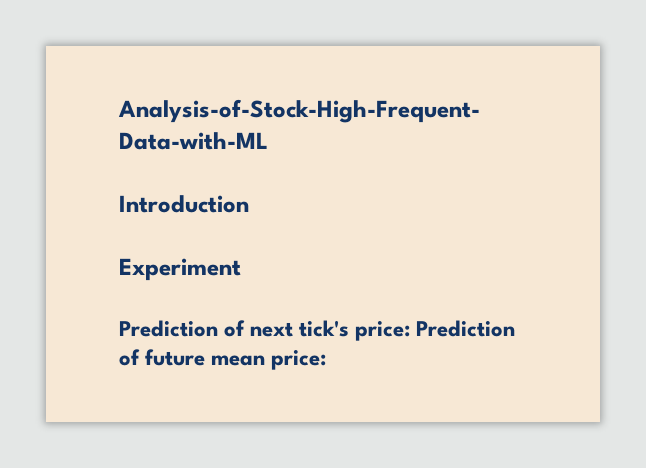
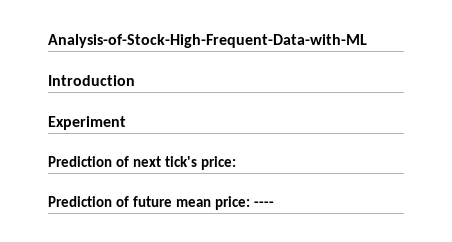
- Prediction of next tick's price: Prediction of future mean price:
+ Prediction of next tick's price:
+ Prediction of future mean price: ----

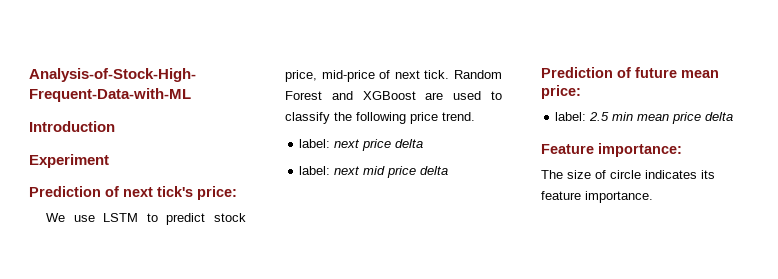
+ We use LSTM to predict stock price, mid-price of next tick. Random Forest and XGBoost are used to classify the following price trend.
+ label: next price delta
+ label: next mid price delta
- Prediction of future mean price: ----
+ Prediction of future mean price:
+ label: 2.5 min mean price delta
+ Feature importance:
+ The size of circle indicates its feature importance.

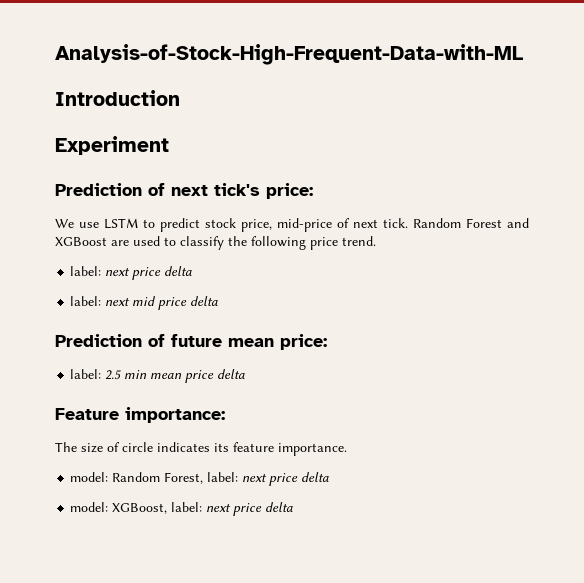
+ model: Random Forest, label: next price delta
+ model: XGBoost, label: next price delta

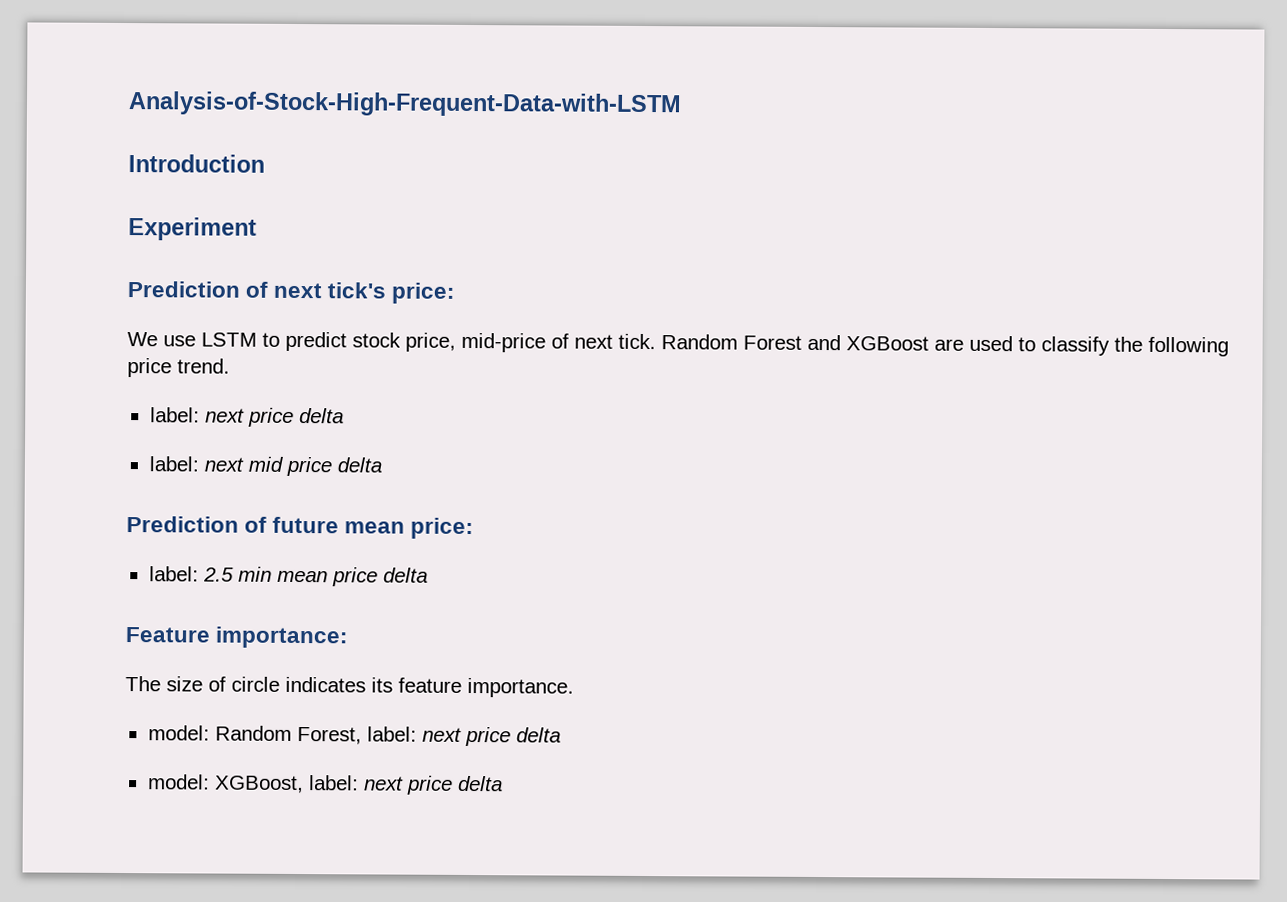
- Analysis-of-Stock-High-Frequent-Data-with-ML
+ Analysis-of-Stock-High-Frequent-Data-with-LSTM

